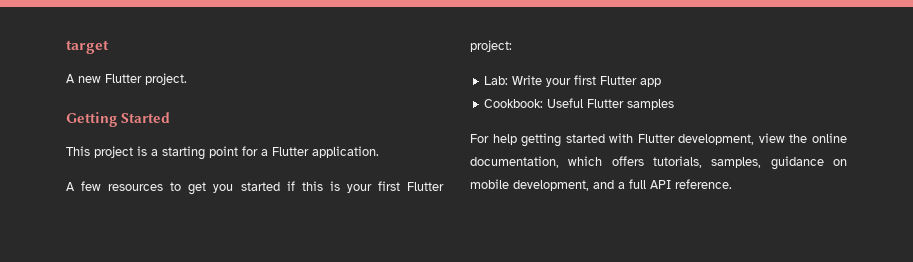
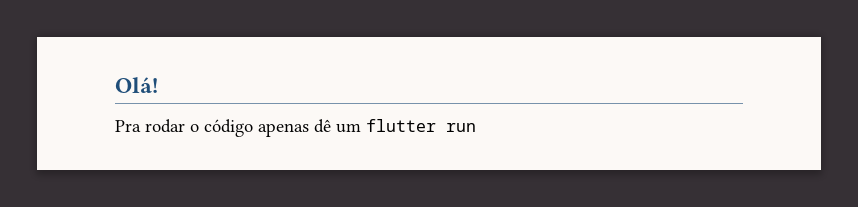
- target
- A new Flutter project.
- Getting Started
- This project is a starting point for a Flutter application.
- A few resources to get you started if this is your first Flutter project:
- Lab: Write your first Flutter app
- Cookbook: Useful Flutter samples
- For help getting started with Flutter development, view the online documentation, which offers tutorials, samples, guidance on mobile development, and a full API reference.
+ Olá!
+ Pra rodar o código apenas dê um flutter run

